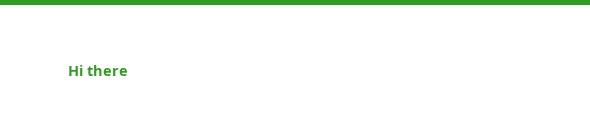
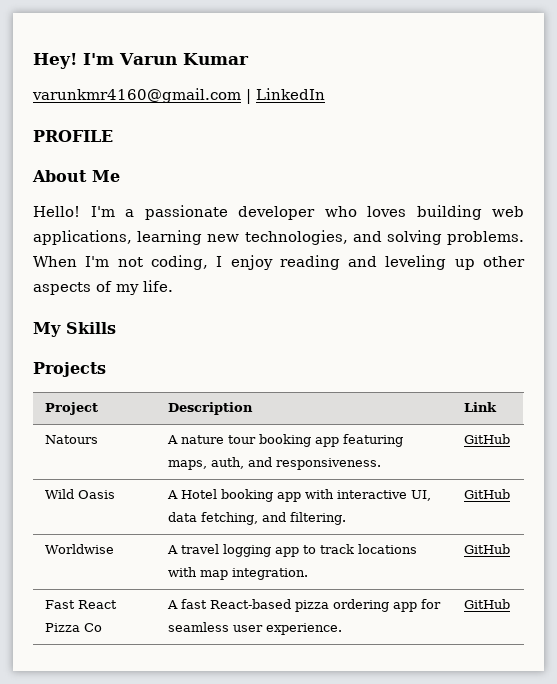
- Hi there
+ Hey! I'm Varun Kumar
+ varunkmr4160@gmail.com | LinkedIn
+ PROFILE
+ About Me
+ Hello! I'm a passionate developer who loves building web applications, learning new technologies, and solving problems. When I'm not coding, I enjoy reading and leveling up other aspects of my life.
+ My Skills
+ Projects
+ Project | Description | Link
+ Natours | A nature tour booking app featuring maps, auth, and responsiveness. | GitHub
+ Wild Oasis | A Hotel booking app with interactive UI, data fetching, and filtering. | GitHub
+ Worldwise | A travel logging app to track locations with map integration. | GitHub
+ Fast React Pizza Co | A fast React-based pizza ordering app for seamless user experience. | GitHub

